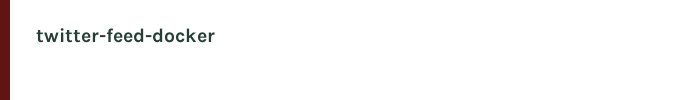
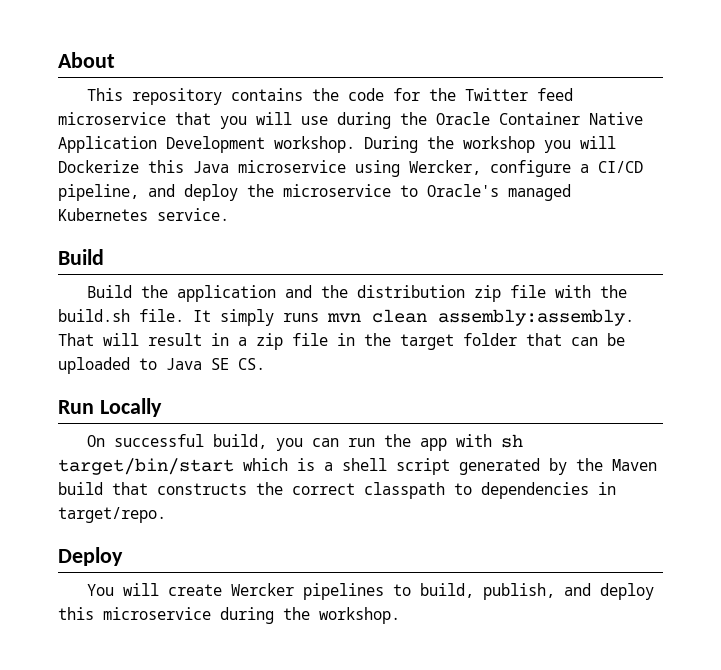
- twitter-feed-docker
+ About
+ This repository contains the code for the Twitter feed microservice that you will use during the Oracle Container Native Application Development workshop. During the workshop you will Dockerize this Java microservice using Wercker, configure a CI/CD pipeline, and deploy the microservice to Oracle's managed Kubernetes service.
+ Build
+ Build the application and the distribution zip file with the build.sh file. It simply runs mvn clean assembly:assembly. That will result in a zip file in the target folder that can be uploaded to Java SE CS.
+ Run Locally
+ On successful build, you can run the app with sh target/bin/start which is a shell script generated by the Maven build that constructs the correct classpath to dependencies in target/repo.
+ Deploy
+ You will create Wercker pipelines to build, publish, and deploy this microservice during the workshop.

